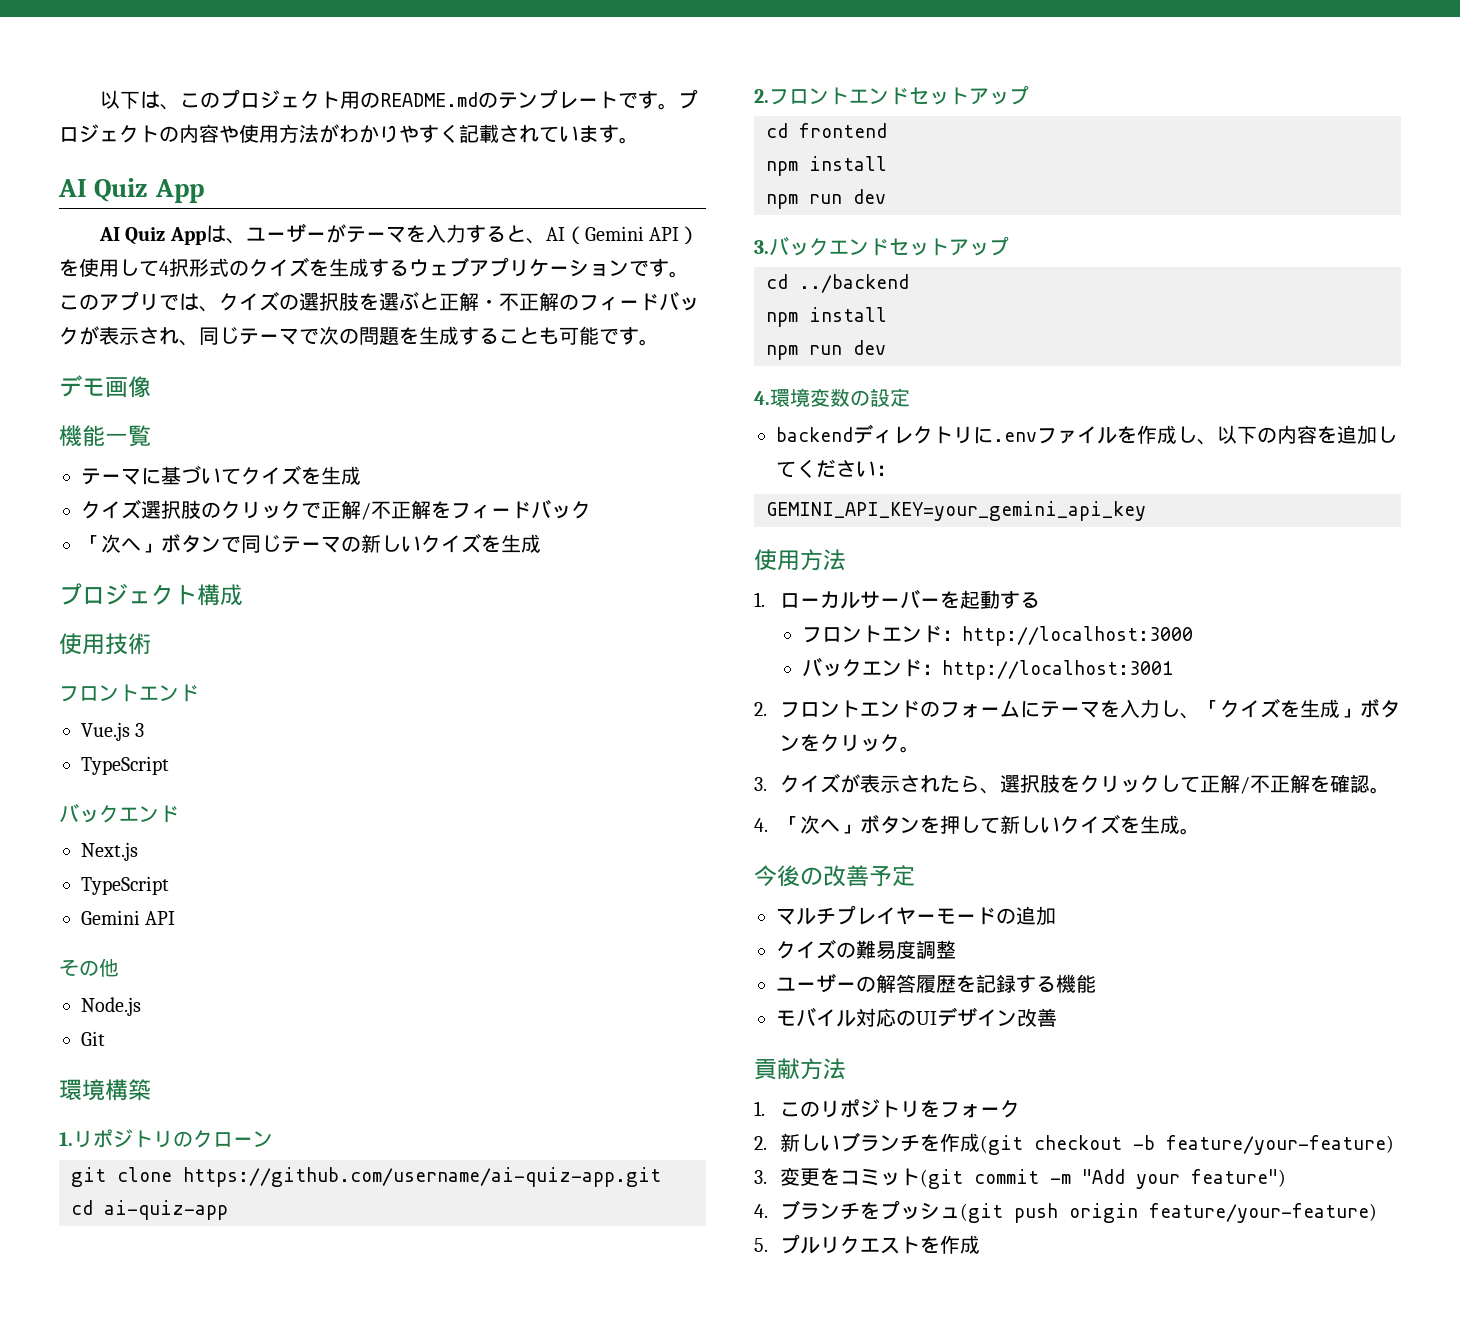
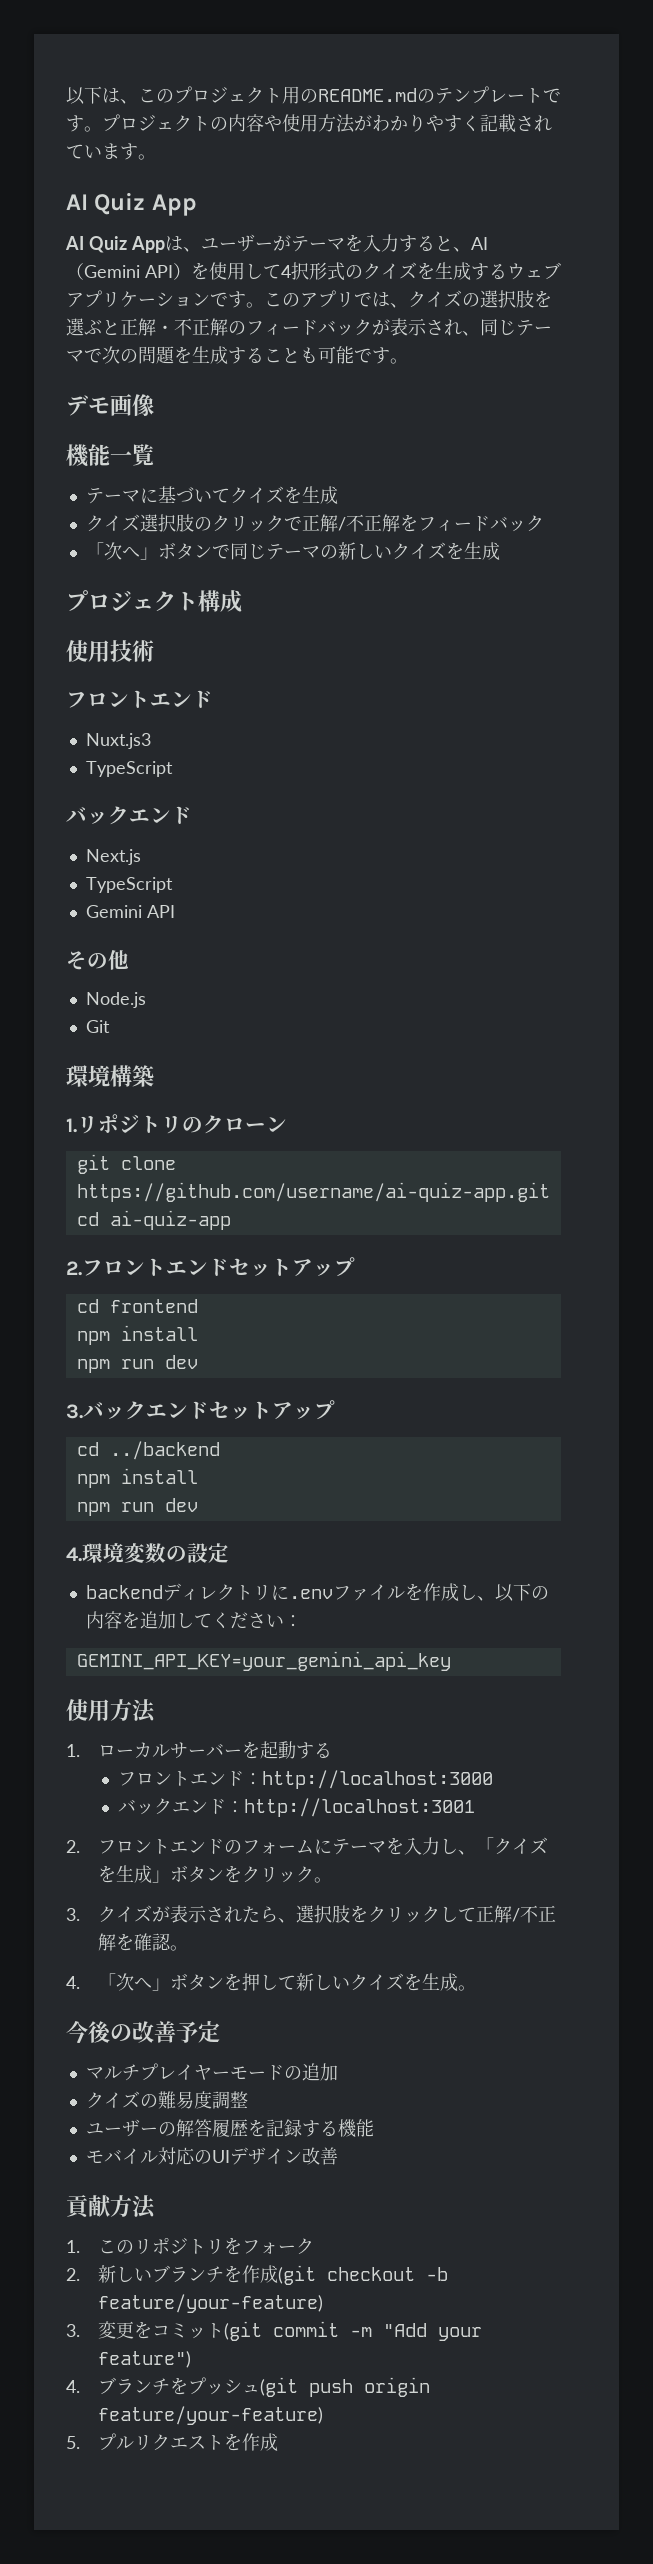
- Vue.js 3
+ Nuxt.js3

